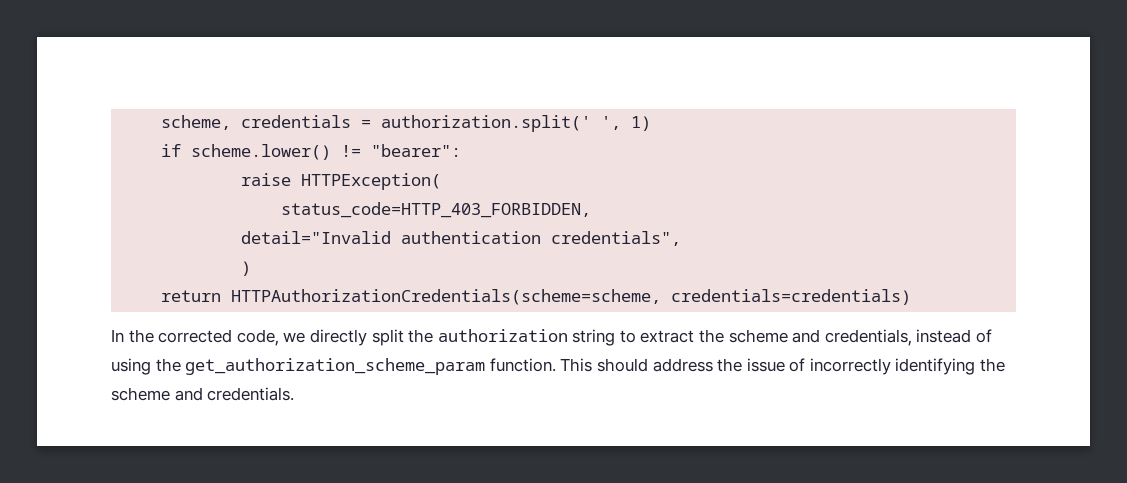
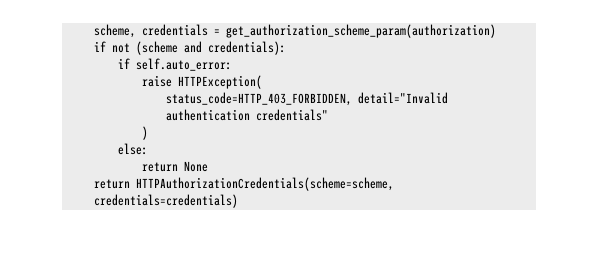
- scheme, credentials = authorization.split(' ', 1)
- if scheme.lower() != "bearer":
+ scheme, credentials = get_authorization_scheme_param(authorization)
+ if not (scheme and credentials):
+ if self.auto_error:
- status_code=HTTP_403_FORBIDDEN,
- detail="Invalid authentication credentials",
+ status_code=HTTP_403_FORBIDDEN, detail="Invalid authentication credentials"
+ else:
+ return None
- In the corrected code, we directly split the authorization string to extract the scheme and credentials, instead of using the get_authorization_scheme_param function. This should address the issue of incorrectly identifying the scheme and credentials.

